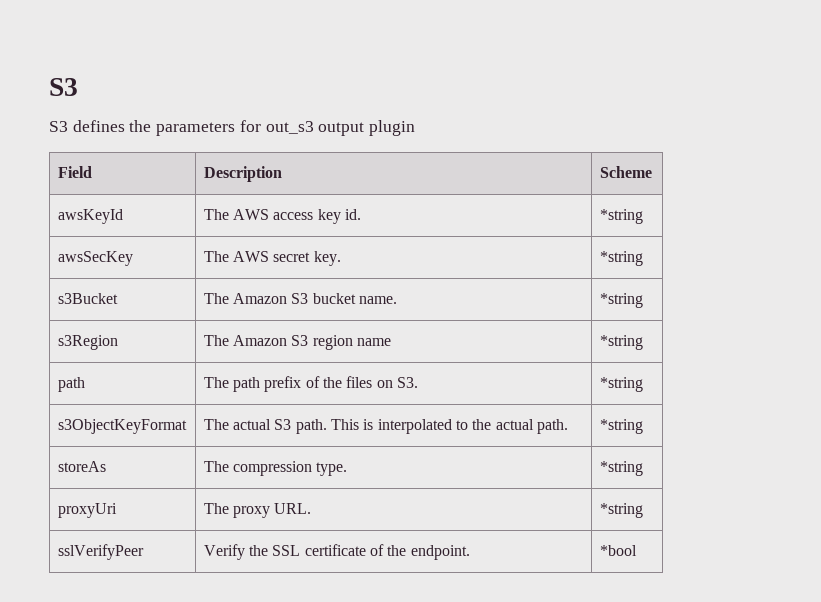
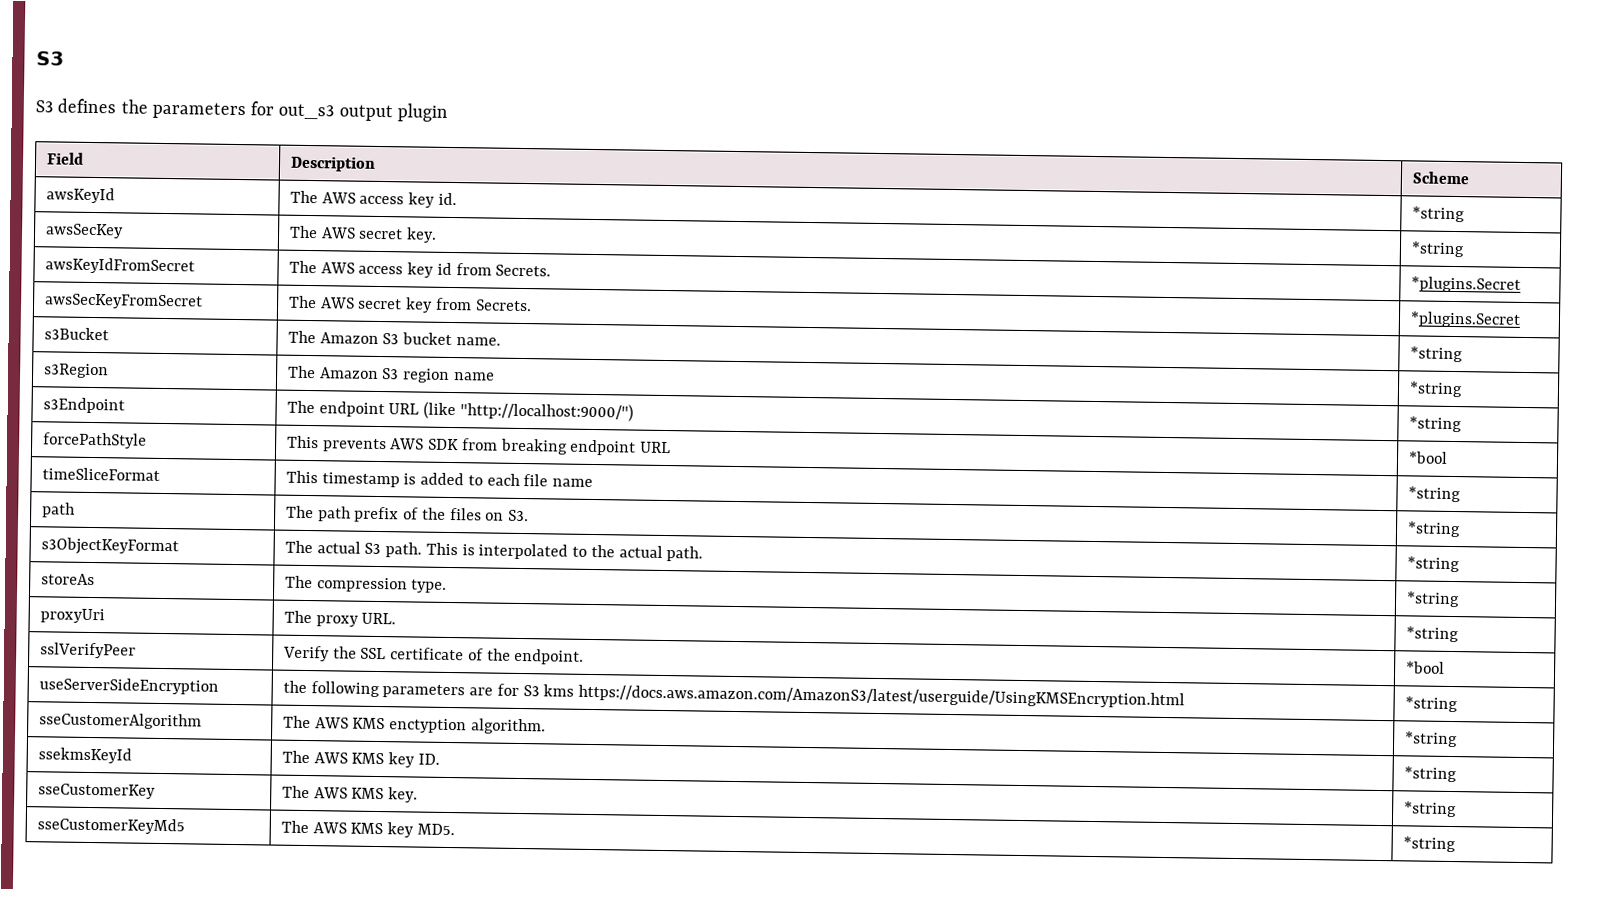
+ awsKeyIdFromSecret | The AWS access key id from Secrets. | *plugins.Secret
+ awsSecKeyFromSecret | The AWS secret key from Secrets. | *plugins.Secret
+ s3Endpoint | The endpoint URL (like "http://localhost:9000/") | *string
+ forcePathStyle | This prevents AWS SDK from breaking endpoint URL | *bool
+ timeSliceFormat | This timestamp is added to each file name | *string
+ useServerSideEncryption | the following parameters are for S3 kms https://docs.aws.amazon.com/AmazonS3/latest/userguide/UsingKMSEncryption.html | *string
+ sseCustomerAlgorithm | The AWS KMS enctyption algorithm. | *string
+ ssekmsKeyId | The AWS KMS key ID. | *string
+ sseCustomerKey | The AWS KMS key. | *string
+ sseCustomerKeyMd5 | The AWS KMS key MD5. | *string

